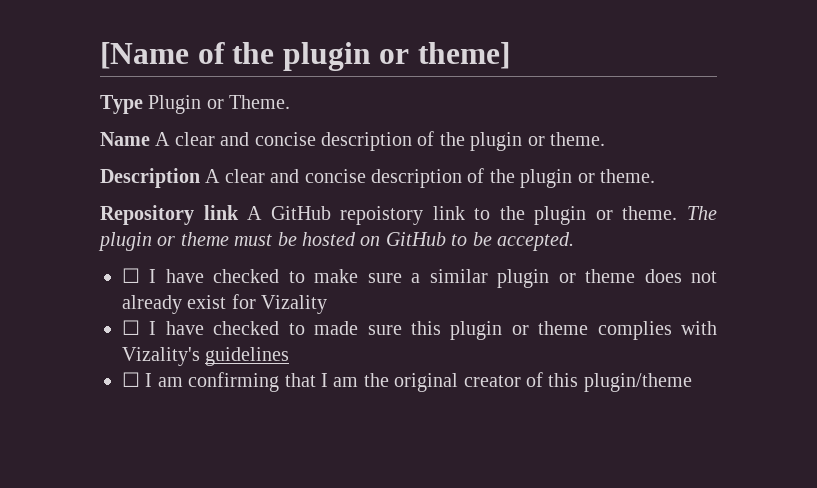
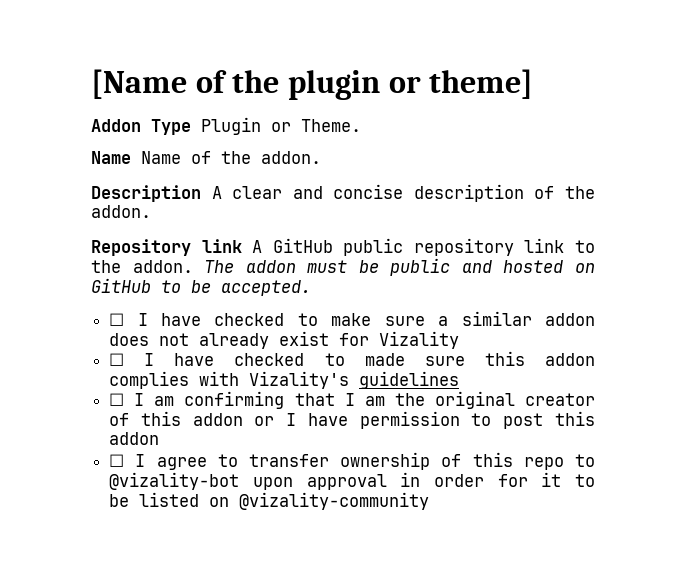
- Type Plugin or Theme.
+ Addon Type Plugin or Theme.
- Name A clear and concise description of the plugin or theme.
+ Name Name of the addon.
- Description A clear and concise description of the plugin or theme.
+ Description A clear and concise description of the addon.
- Repository link A GitHub repoistory link to the plugin or theme. The plugin or theme must be hosted on GitHub to be accepted.
+ Repository link A GitHub public repository link to the addon. The addon must be public and hosted on GitHub to be accepted.
- ☐ I have checked to make sure a similar plugin or theme does not already exist for Vizality
+ ☐ I have checked to make sure a similar addon does not already exist for Vizality
- ☐ I have checked to made sure this plugin or theme complies with Vizality's guidelines
+ ☐ I have checked to made sure this addon complies with Vizality's guidelines
- ☐ I am confirming that I am the original creator of this plugin/theme
+ ☐ I am confirming that I am the original creator of this addon or I have permission to post this addon
+ ☐ I agree to transfer ownership of this repo to @vizality-bot upon approval in order for it to be listed on @vizality-community

